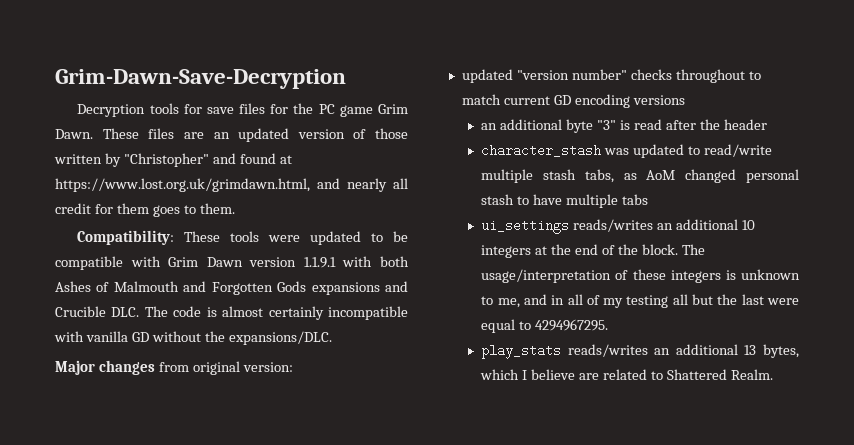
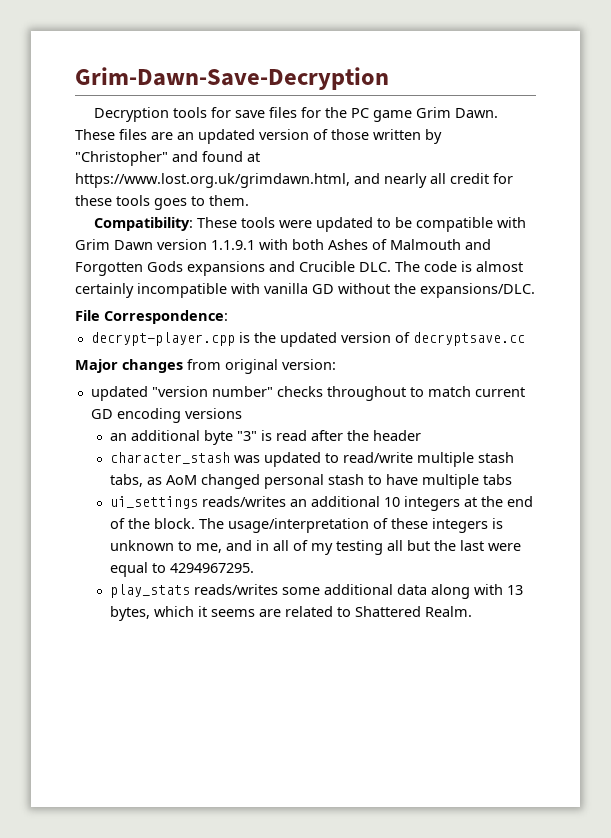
- These files are an updated version of those written by "Christopher" and found at https://www.lost.org.uk/grimdawn.html, and nearly all credit for them goes to them.
+ These files are an updated version of those written by "Christopher" and found at https://www.lost.org.uk/grimdawn.html, and nearly all credit for these tools goes to them.
+ File Correspondence:
+ decrypt-player.cpp is the updated version of decryptsave.cc
- play_stats reads/writes an additional 13 bytes, which I believe are related to Shattered Realm.
+ play_stats reads/writes some additional data along with 13 bytes, which it seems are related to Shattered Realm.

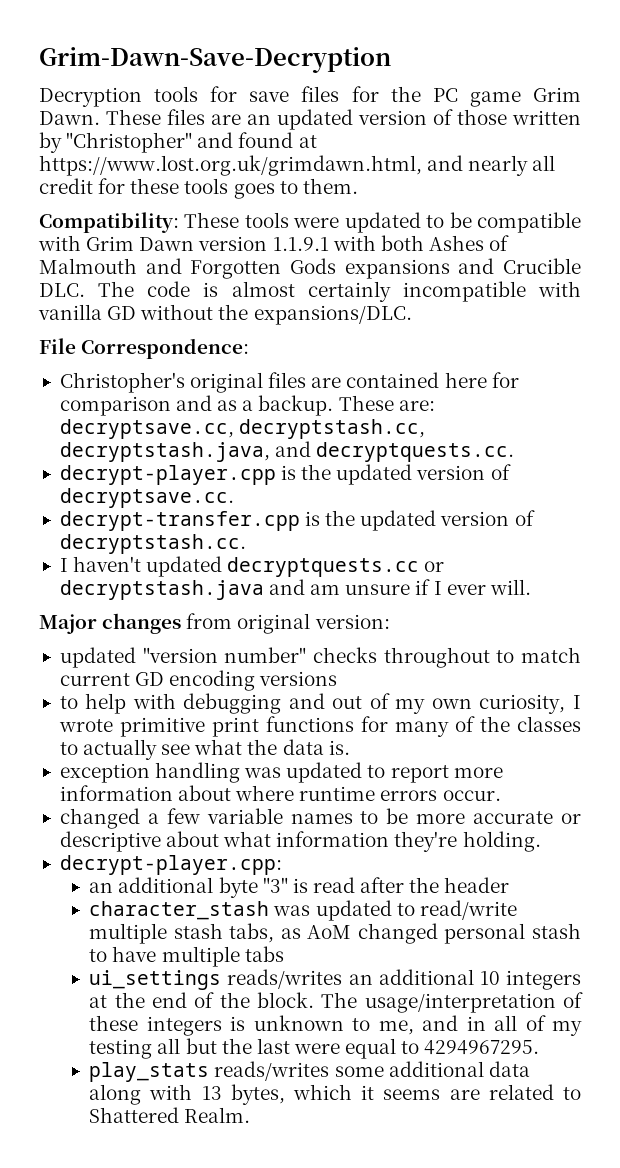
+ Christopher's original files are contained here for comparison and as a backup. These are: decryptsave.cc, decryptstash.cc, decryptstash.java, and decryptquests.cc.
- decrypt-player.cpp is the updated version of decryptsave.cc
+ decrypt-player.cpp is the updated version of decryptsave.cc.
+ decrypt-transfer.cpp is the updated version of decryptstash.cc.
+ I haven't updated decryptquests.cc or decryptstash.java and am unsure if I ever will.
+ to help with debugging and out of my own curiosity, I wrote primitive print functions for many of the classes to actually see what the data is.
+ exception handling was updated to report more information about where runtime errors occur.
+ changed a few variable names to be more accurate or descriptive about what information they're holding.
+ decrypt-player.cpp:

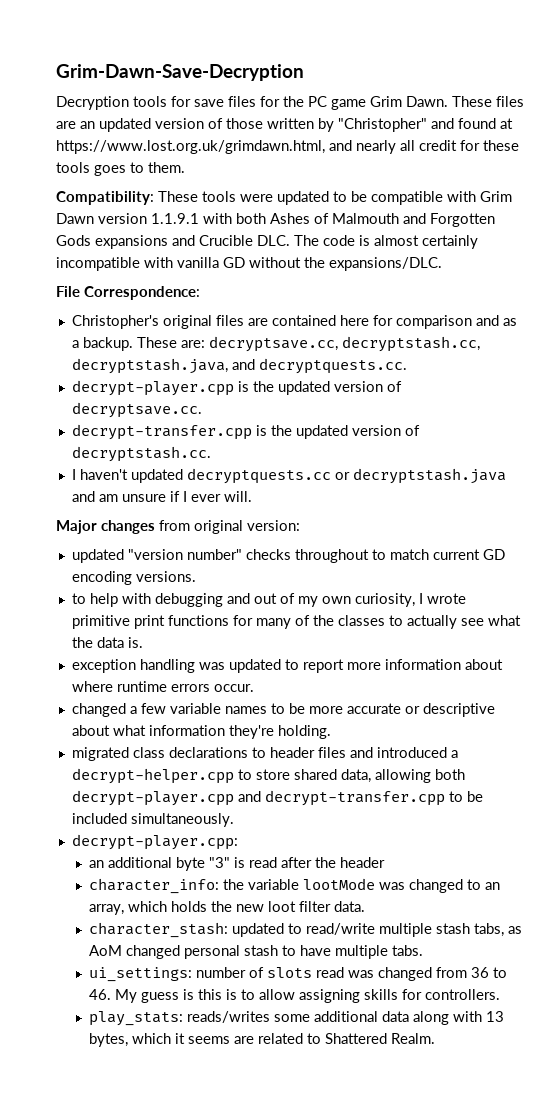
- updated "version number" checks throughout to match current GD encoding versions
+ updated "version number" checks throughout to match current GD encoding versions.
+ migrated class declarations to header files and introduced a decrypt-helper.cpp to store shared data, allowing both decrypt-player.cpp and decrypt-transfer.cpp to be included simultaneously.
- character_stash was updated to read/write multiple stash tabs, as AoM changed personal stash to have multiple tabs
- ui_settings reads/writes an additional 10 integers at the end of the block. The usage/interpretation of these integers is unknown to me, and in all of my testing all but the last were equal to 4294967295.
- play_stats reads/writes some additional data along with 13 bytes, which it seems are related to Shattered Realm.
+ character_info: the variable lootMode was changed to an array, which holds the new loot filter data.
+ character_stash: updated to read/write multiple stash tabs, as AoM changed personal stash to have multiple tabs.
+ ui_settings: number of slots read was changed from 36 to 46. My guess is this is to allow assigning skills for controllers.
+ play_stats: reads/writes some additional data along with 13 bytes, which it seems are related to Shattered Realm.

